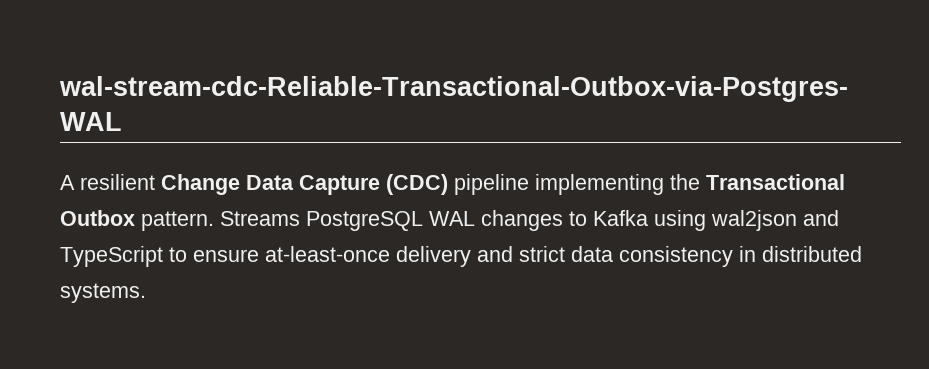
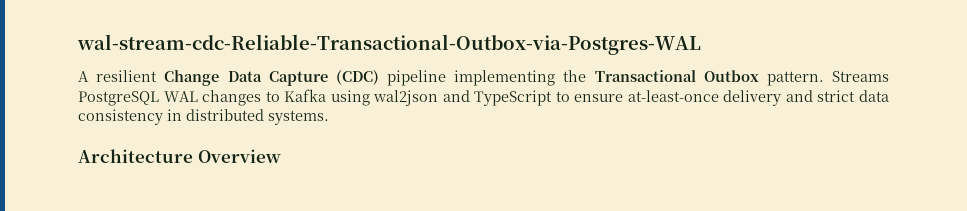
+ Architecture Overview

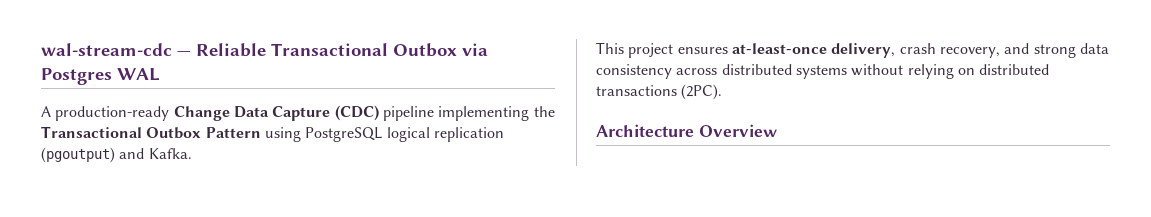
- wal-stream-cdc-Reliable-Transactional-Outbox-via-Postgres-WAL
+ wal-stream-cdc — Reliable Transactional Outbox via Postgres WAL
- A resilient Change Data Capture (CDC) pipeline implementing the Transactional Outbox pattern. Streams PostgreSQL WAL changes to Kafka using wal2json and TypeScript to ensure at-least-once delivery and strict data consistency in distributed systems.
+ A production-ready Change Data Capture (CDC) pipeline implementing the Transactional Outbox Pattern using PostgreSQL logical replication (pgoutput) and Kafka.
+ This project ensures at-least-once delivery, crash recovery, and strong data consistency across distributed systems without relying on distributed transactions (2PC).

